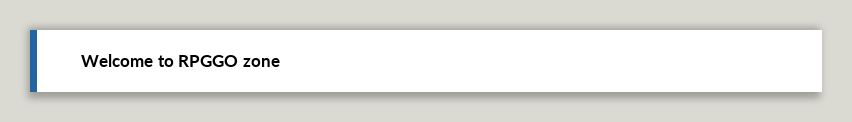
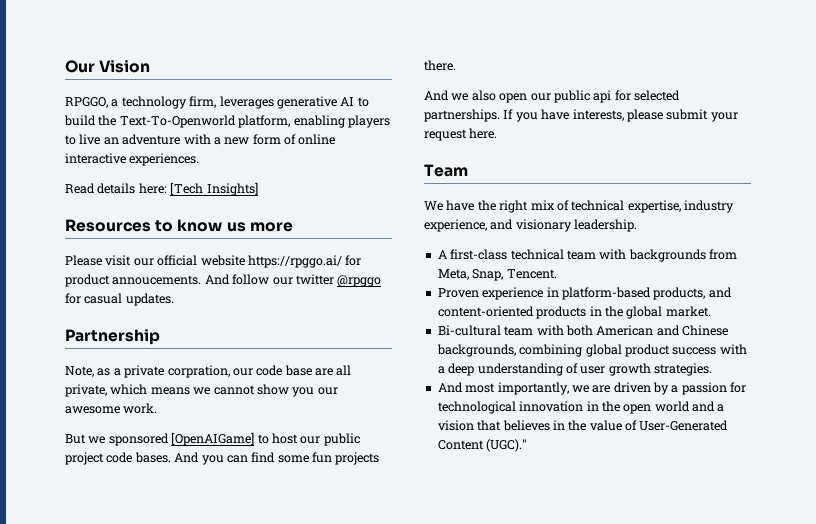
- Welcome to RPGGO zone
+ Our Vision
+ RPGGO, a technology firm, leverages generative AI to build the Text-To-Openworld platform, enabling players to live an adventure with a new form of online interactive experiences.
+ Read details here: [Tech Insights]
+ Resources to know us more
+ Please visit our official website https://rpggo.ai/ for product annoucements. And follow our twitter @rpggo for casual updates.
+ Partnership
+ Note, as a private corpration, our code base are all private, which means we cannot show you our awesome work.
+ But we sponsored [OpenAIGame] to host our public project code bases. And you can find some fun projects there.
+ And we also open our public api for selected partnerships. If you have interests, please submit your request here.
+ Team
+ We have the right mix of technical expertise, industry experience, and visionary leadership.
+ A first-class technical team with backgrounds from Meta, Snap, Tencent.
+ Proven experience in platform-based products, and content-oriented products in the global market.
+ Bi-cultural team with both American and Chinese backgrounds, combining global product success with a deep understanding of user growth strategies.
+ And most importantly, we are driven by a passion for technological innovation in the open world and a vision that believes in the value of User-Generated Content (UGC)."

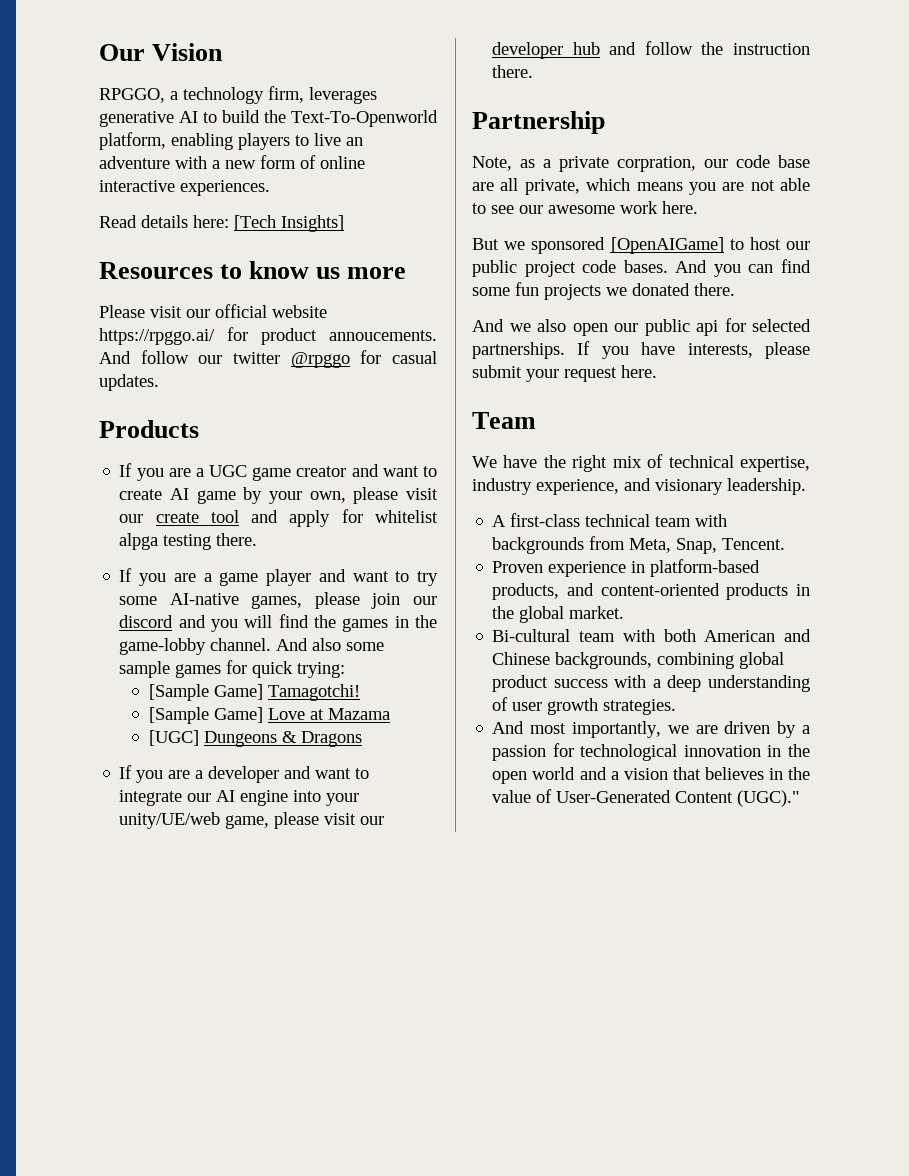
+ Products
+ If you are a UGC game creator and want to create AI game by your own, please visit our create tool and apply for whitelist alpga testing there.
+ If you are a game player and want to try some AI-native games, please join our discord and you will find the games in the game-lobby channel. And also some sample games for quick trying:
+ [Sample Game] Tamagotchi!
+ [Sample Game] Love at Mazama
+ [UGC] Dungeons & Dragons
+ If you are a developer and want to integrate our AI engine into your unity/UE/web game, please visit our developer hub and follow the instruction there.
- Note, as a private corpration, our code base are all private, which means we cannot show you our awesome work.
+ Note, as a private corpration, our code base are all private, which means you are not able to see our awesome work here.
- And you can find some fun projects there.
+ And you can find some fun projects we donated there.

